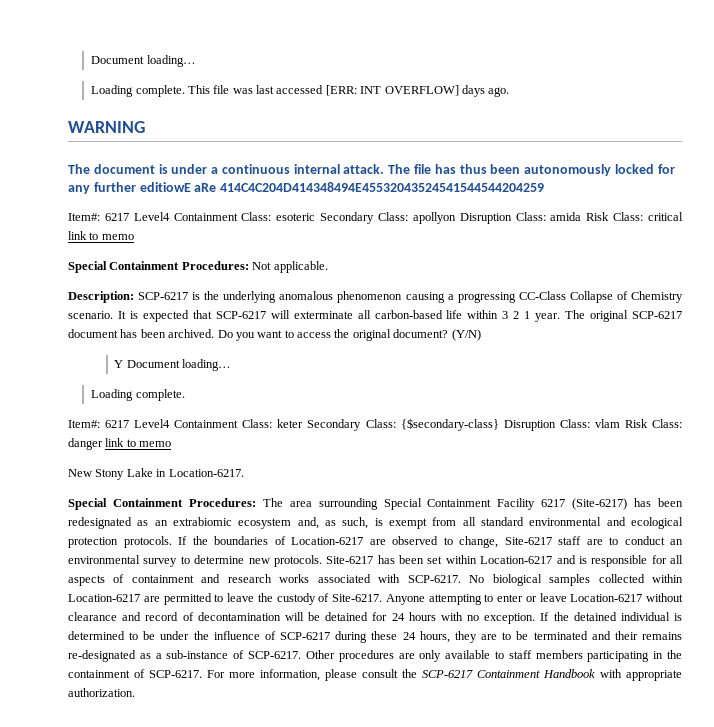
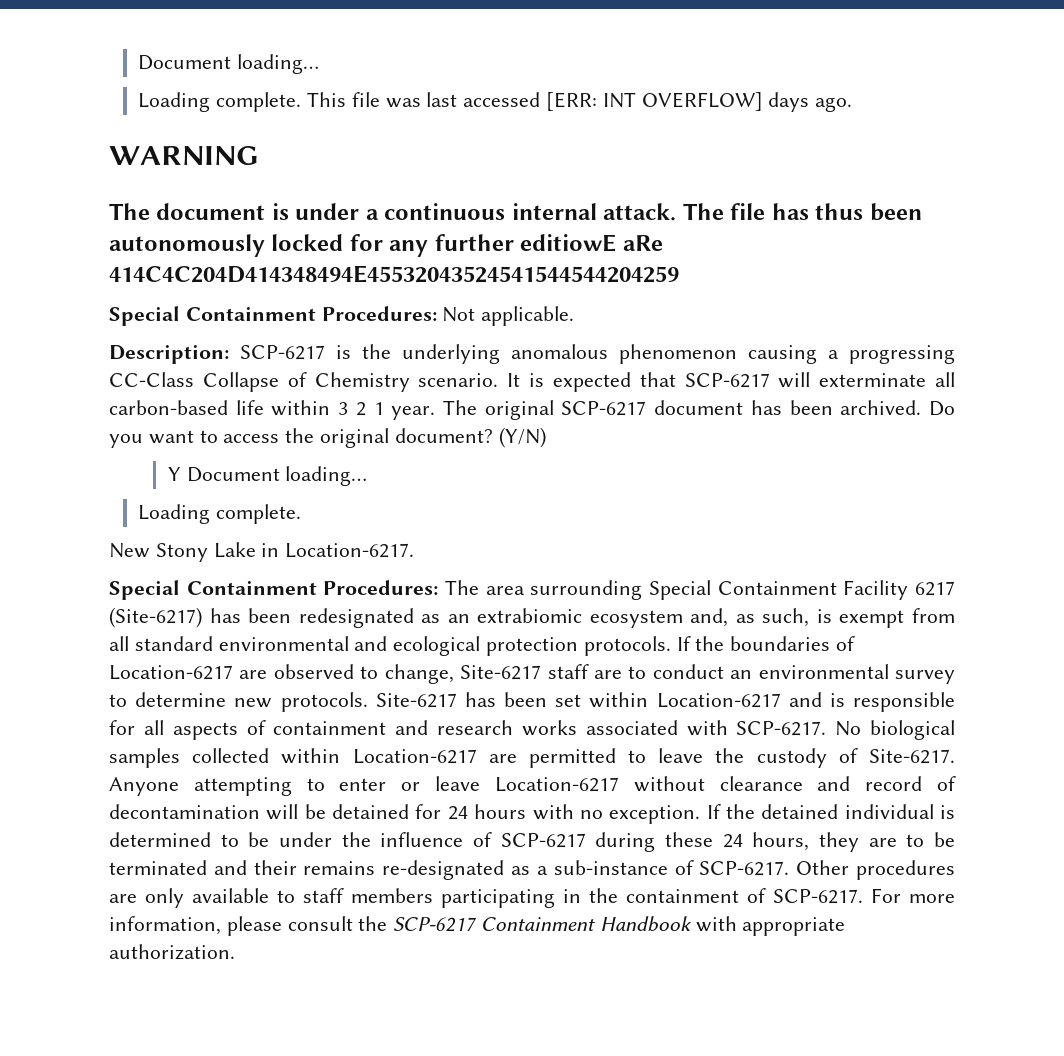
- Item#: 6217 Level4 Containment Class: esoteric Secondary Class: apollyon Disruption Class: amida Risk Class: critical link to memo
- Item#: 6217 Level4 Containment Class: keter Secondary Class: {$secondary-class} Disruption Class: vlam Risk Class: danger link to memo

